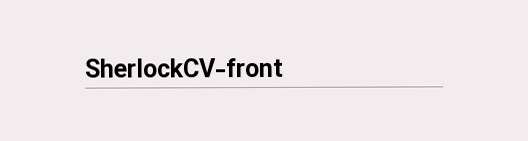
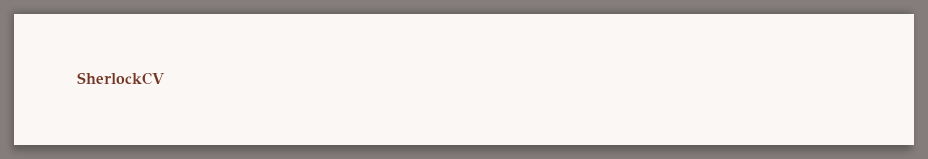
- SherlockCV-front
+ SherlockCV

